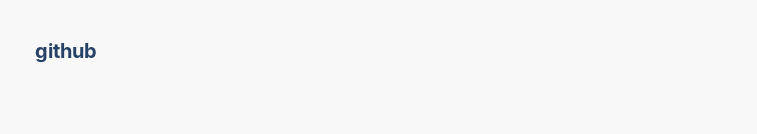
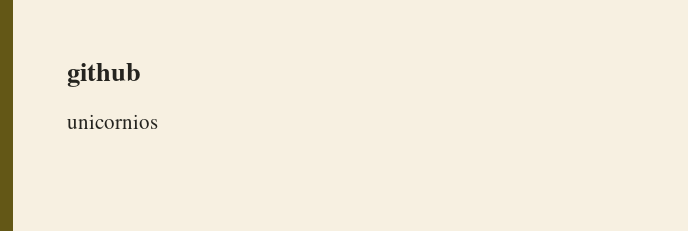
+ unicornios

